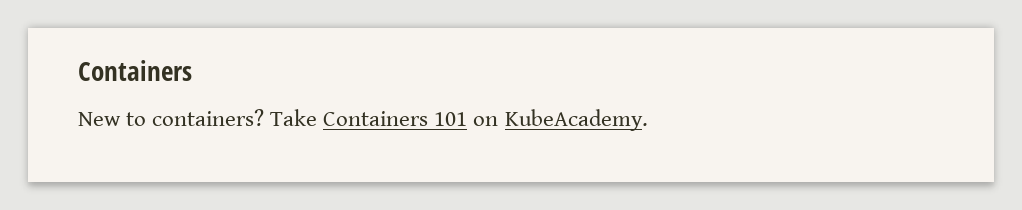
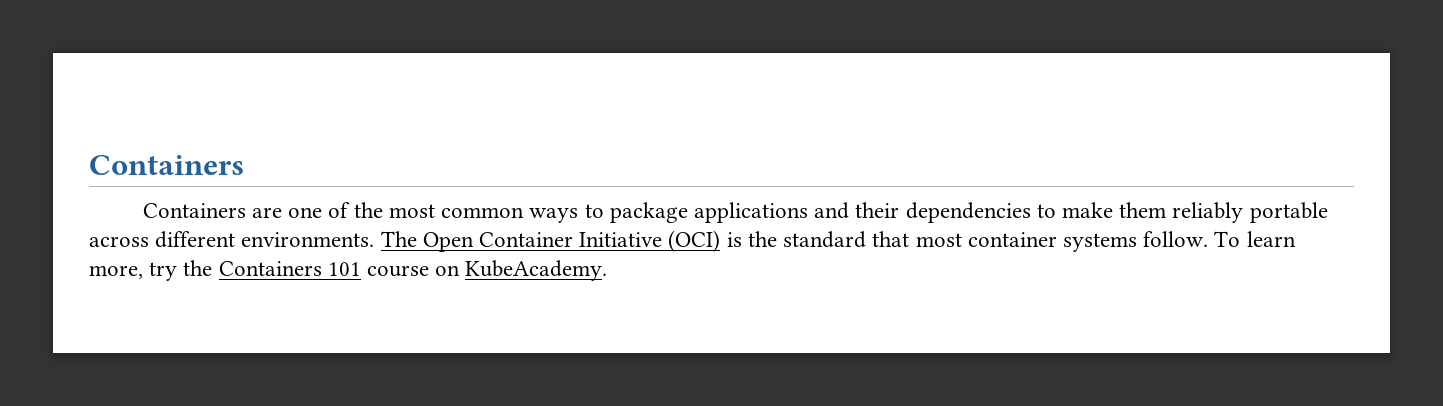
- New to containers? Take Containers 101 on KubeAcademy.
+ Containers are one of the most common ways to package applications and their dependencies to make them reliably portable across different environments. The Open Container Initiative (OCI) is the standard that most container systems follow. To learn more, try the Containers 101 course on KubeAcademy.

